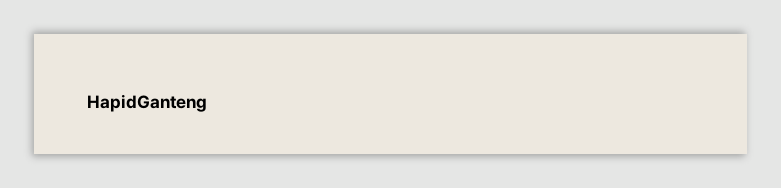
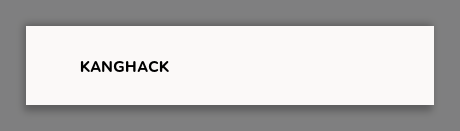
- HapidGanteng
+ KANGHACK

